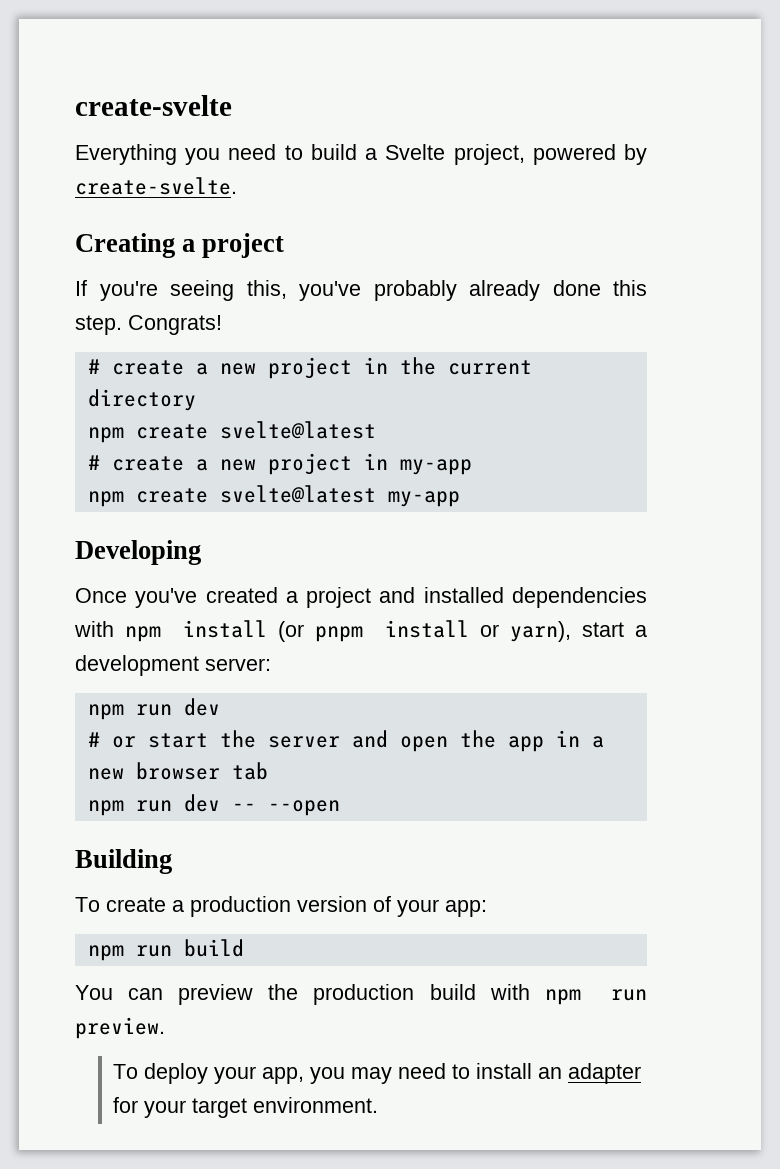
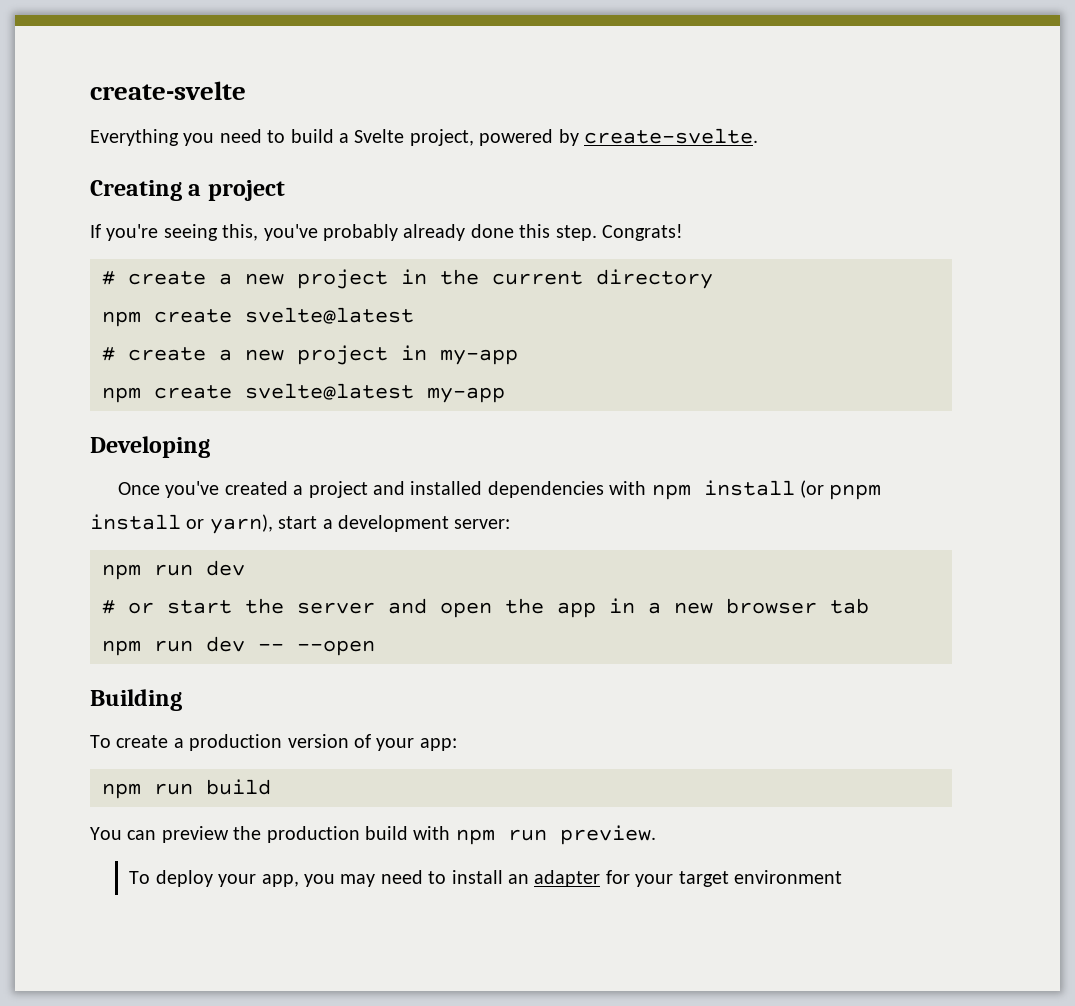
- To deploy your app, you may need to install an adapter for your target environment.
+ To deploy your app, you may need to install an adapter for your target environment

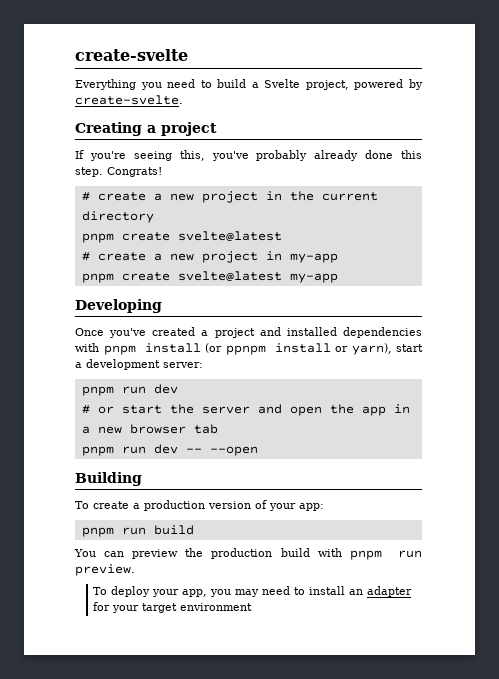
  # create a new project in the current directory
- npm create svelte@latest
+ pnpm create svelte@latest
- npm create svelte@latest my-app
+ pnpm create svelte@latest my-app
- Once you've created a project and installed dependencies with npm install (or pnpm install or yarn), start a development server:
- npm run dev
+ Once you've created a project and installed dependencies with pnpm install (or ppnpm install or yarn), start a development server:
+ pnpm run dev
- npm run dev -- --open
+ pnpm run dev -- --open
- npm run build
+ pnpm run build
- You can preview the production build with npm run preview.
+ You can preview the production build with pnpm run preview.

